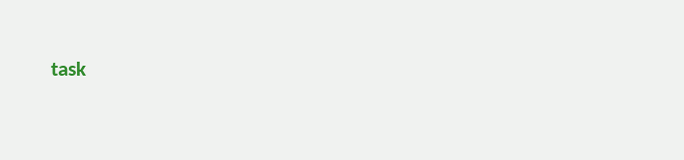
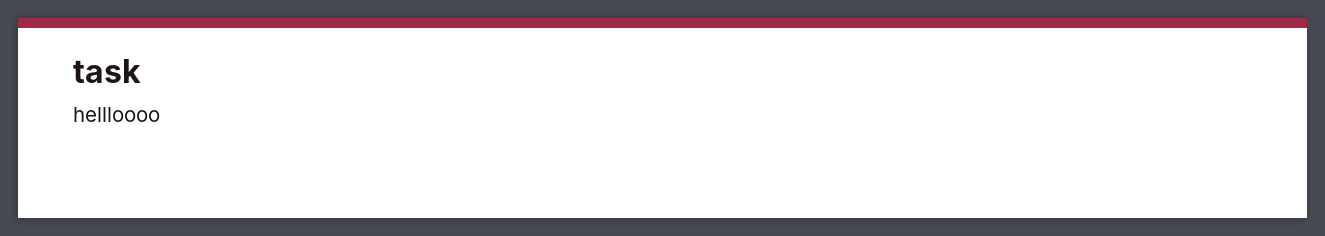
+ hellloooo

